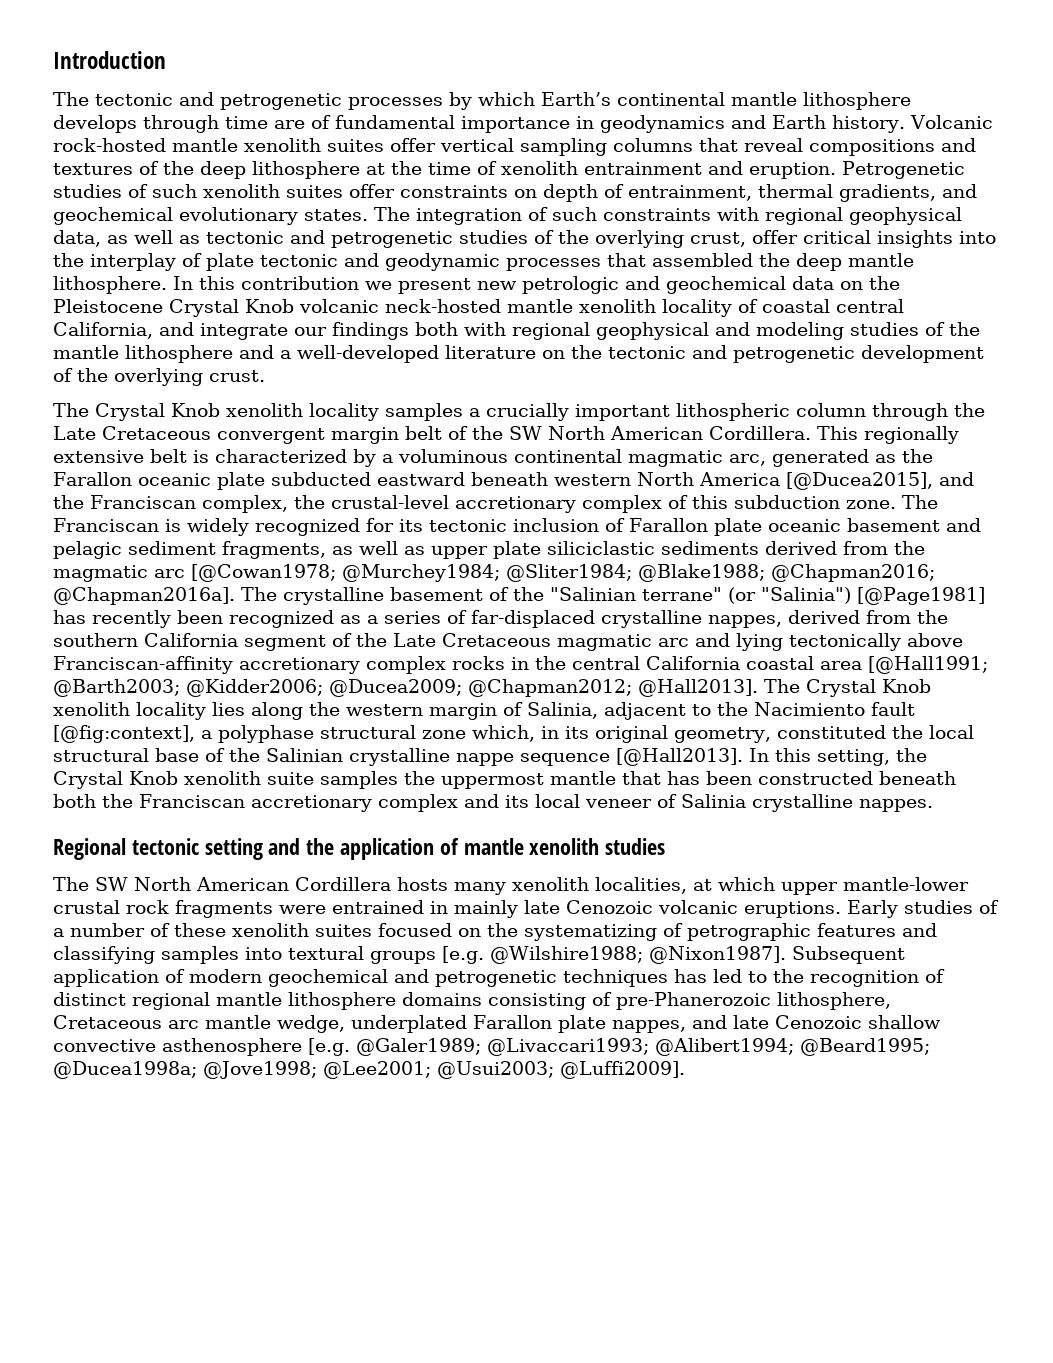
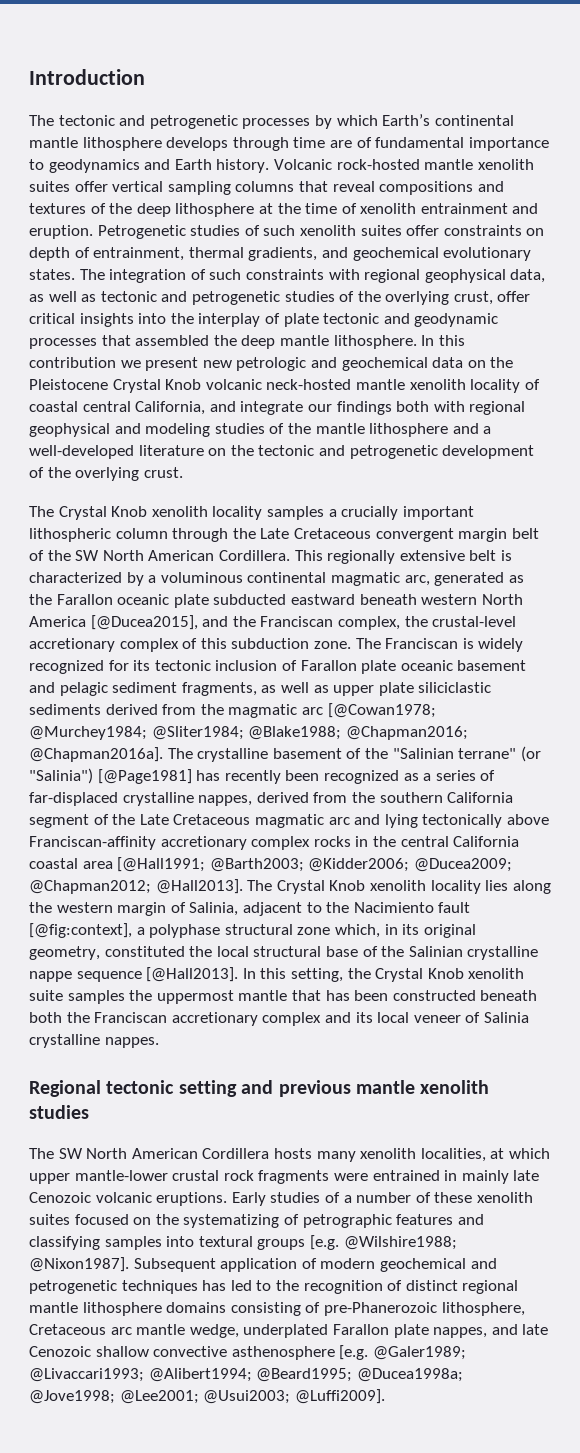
- The tectonic and petrogenetic processes by which Earth’s continental mantle lithosphere develops through time are of fundamental importance in geodynamics and Earth history.
+ The tectonic and petrogenetic processes by which Earth’s continental mantle lithosphere develops through time are of fundamental importance to geodynamics and Earth history.
- Regional tectonic setting and the application of mantle xenolith studies
+ Regional tectonic setting and previous mantle xenolith studies

